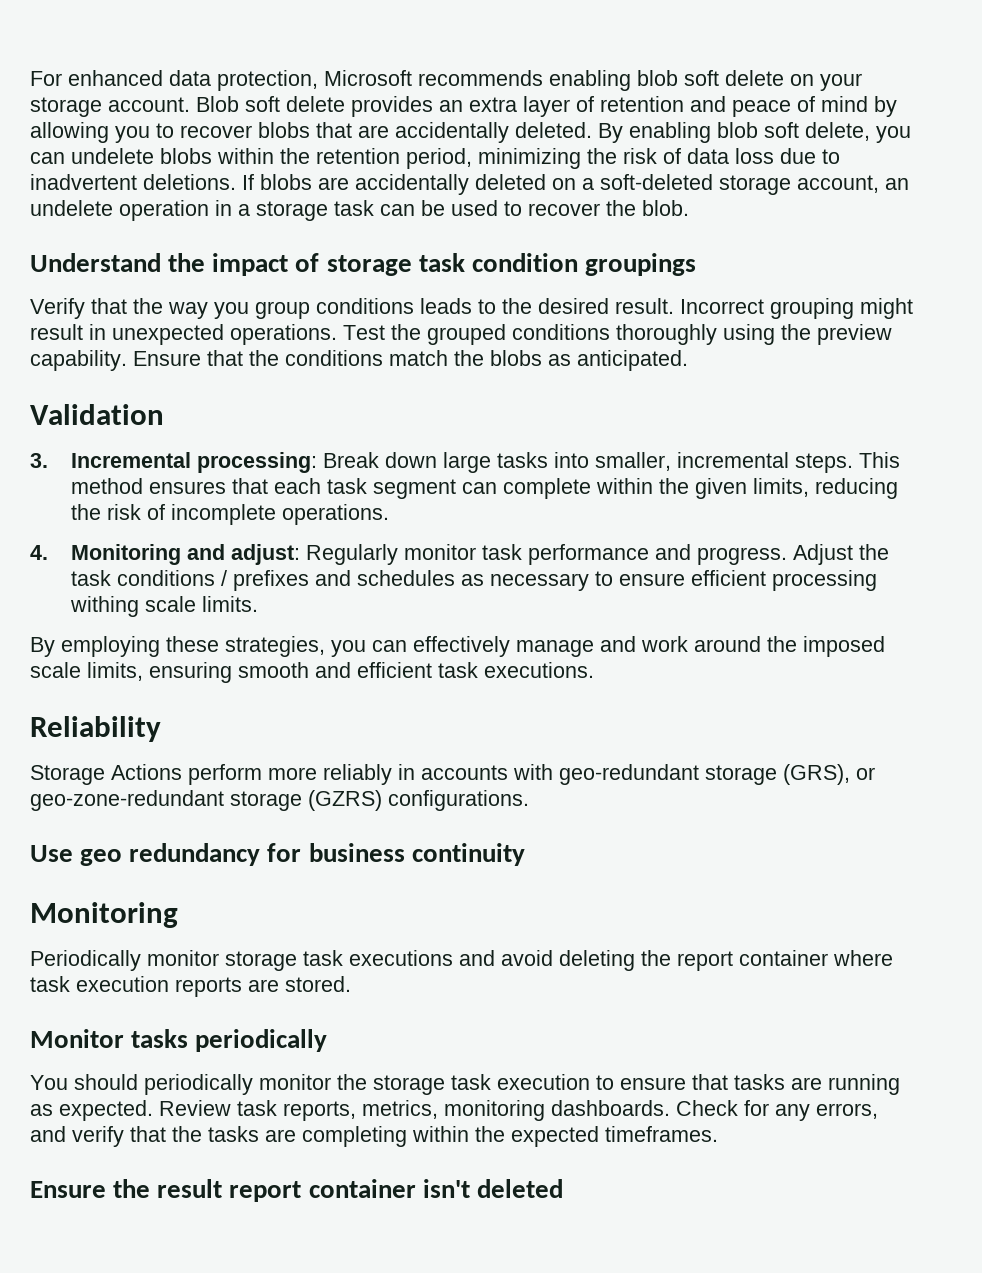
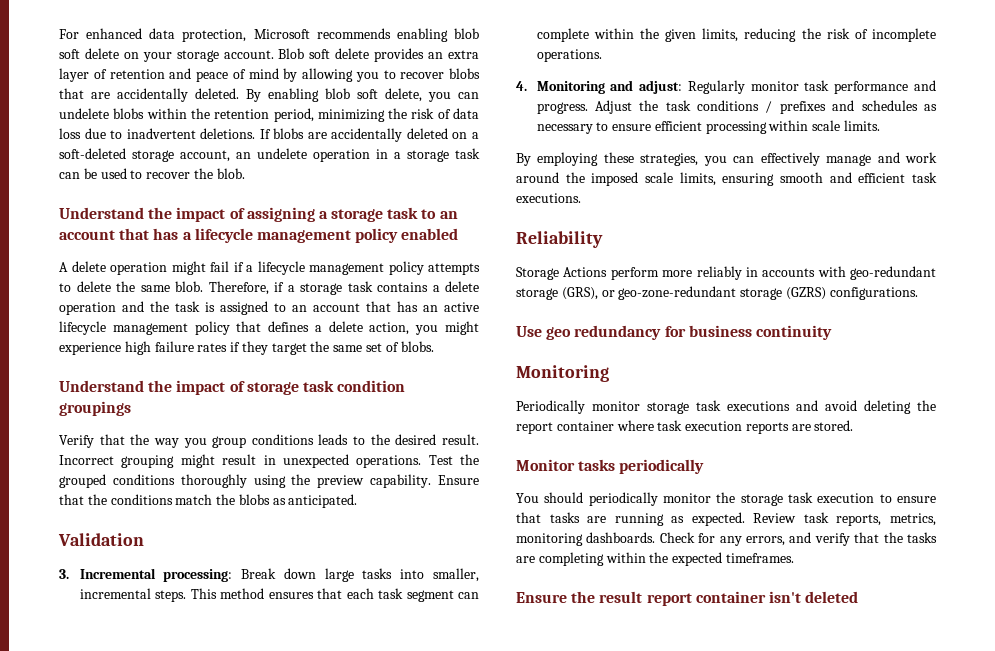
+ Understand the impact of assigning a storage task to an account that has a lifecycle management policy enabled
+ A delete operation might fail if a lifecycle management policy attempts to delete the same blob. Therefore, if a storage task contains a delete operation and the task is assigned to an account that has an active lifecycle management policy that defines a delete action, you might experience high failure rates if they target the same set of blobs.
- Adjust the task conditions / prefixes and schedules as necessary to ensure efficient processing withing scale limits.
+ Adjust the task conditions / prefixes and schedules as necessary to ensure efficient processing within scale limits.

